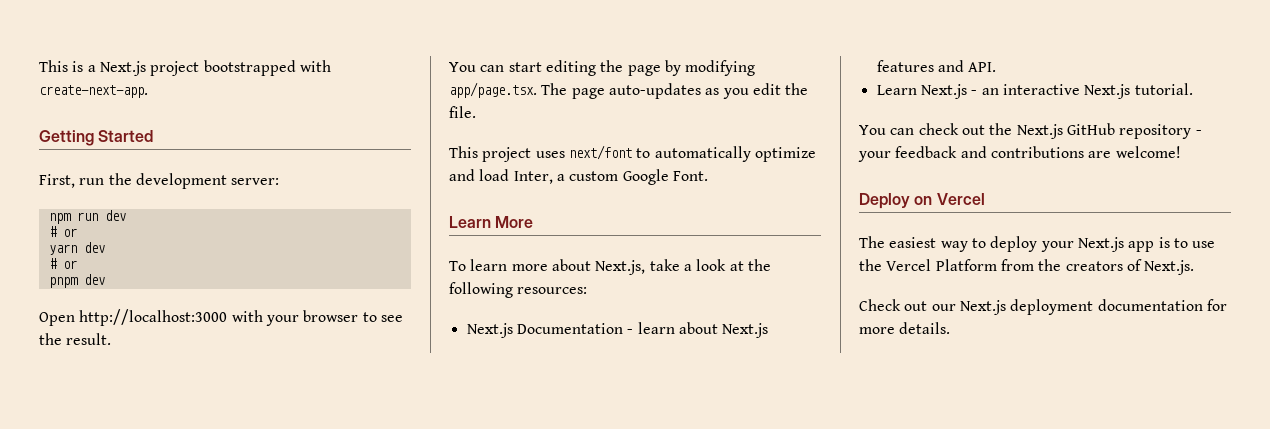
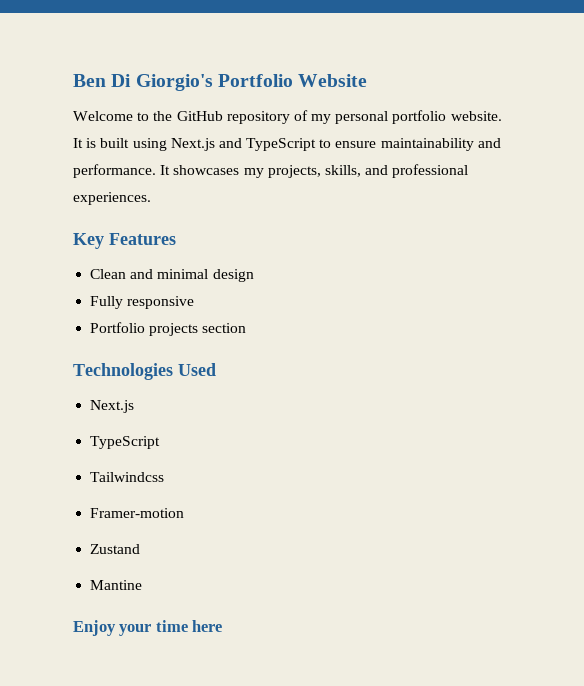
- This is a Next.js project bootstrapped with create-next-app.
- Getting Started
- First, run the development server:
- npm run dev
- # or
- yarn dev
- # or
- pnpm dev
- Open http://localhost:3000 with your browser to see the result.
- You can start editing the page by modifying app/page.tsx. The page auto-updates as you edit the file.
- This project uses next/font to automatically optimize and load Inter, a custom Google Font.
- Learn More
- To learn more about Next.js, take a look at the following resources:
- Next.js Documentation - learn about Next.js features and API.
- Learn Next.js - an interactive Next.js tutorial.
- You can check out the Next.js GitHub repository - your feedback and contributions are welcome!
- Deploy on Vercel
- The easiest way to deploy your Next.js app is to use the Vercel Platform from the creators of Next.js.
- Check out our Next.js deployment documentation for more details.
+ Ben Di Giorgio's Portfolio Website
+ Welcome to the GitHub repository of my personal portfolio website. It is built using Next.js and TypeScript to ensure maintainability and performance. It showcases my projects, skills, and professional experiences.
+ Key Features
+ Clean and minimal design
+ Fully responsive
+ Portfolio projects section
+ Technologies Used
+ Next.js
+ TypeScript
+ Tailwindcss
+ Framer-motion
+ Zustand
+ Mantine
+ Enjoy your time here

